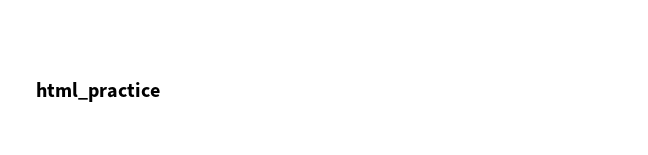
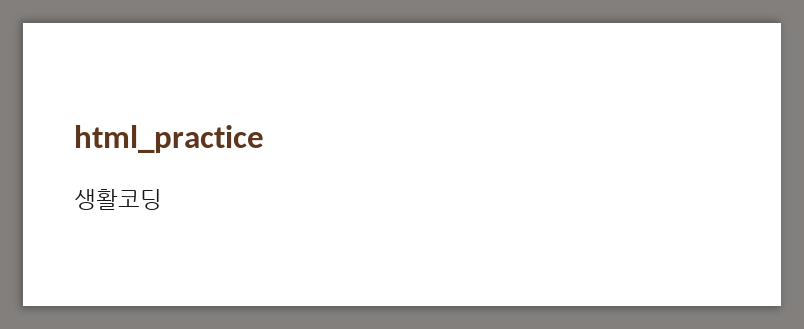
+ 생활코딩

